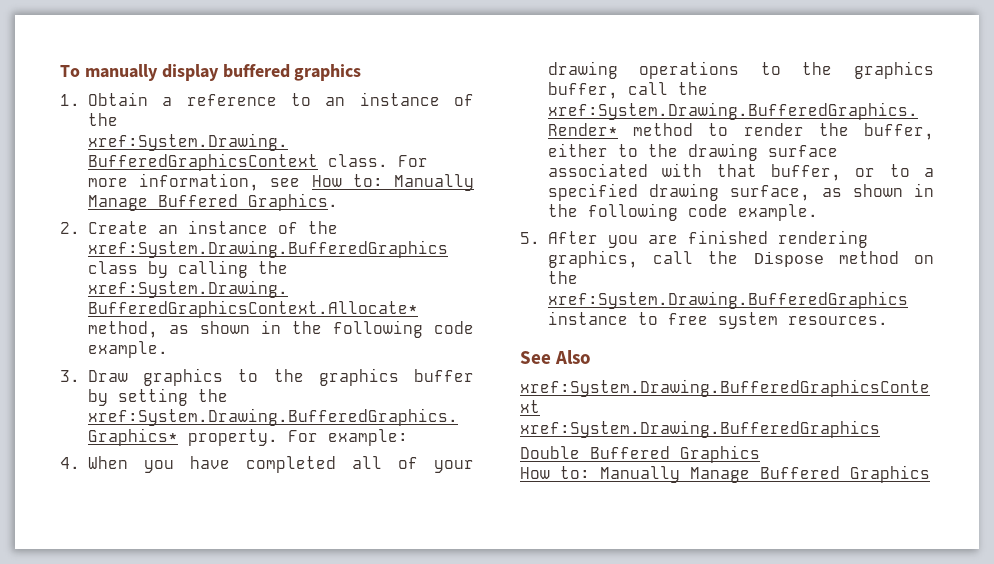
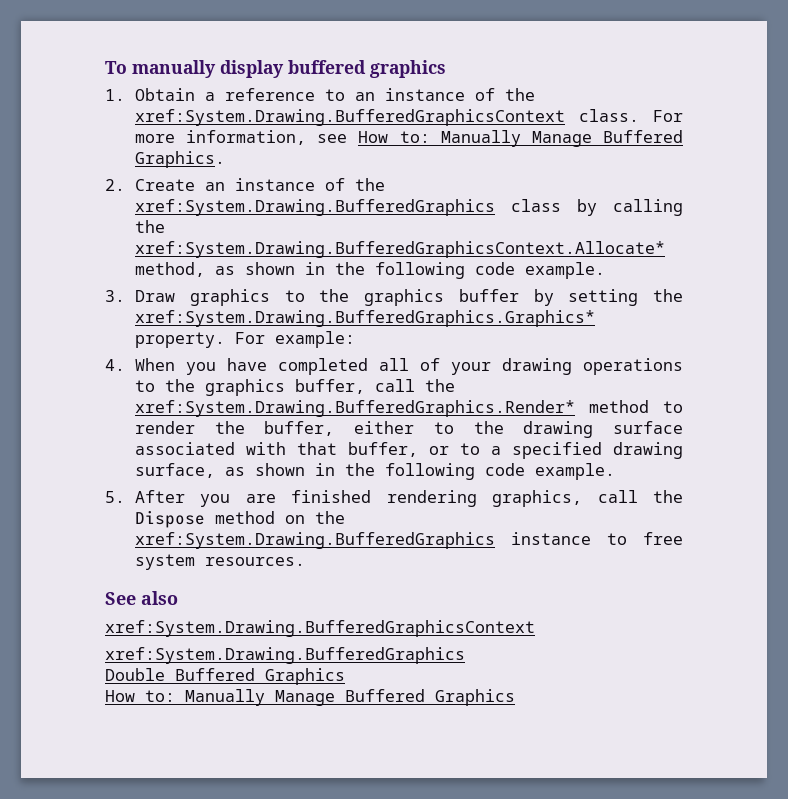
- See Also
+ See also

